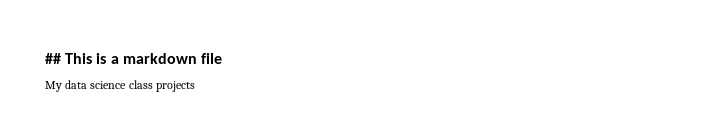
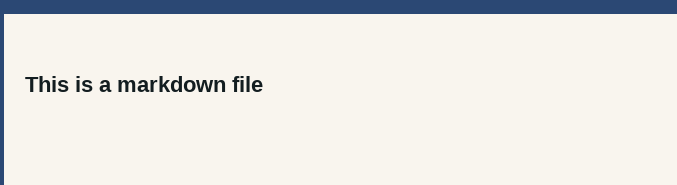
- ## This is a markdown file
+ This is a markdown file
- My data science class projects

